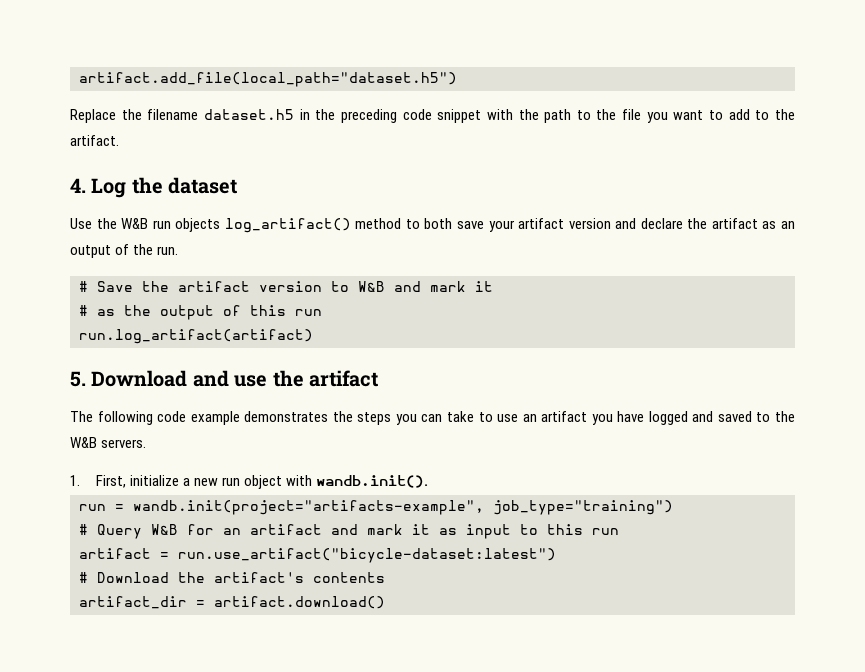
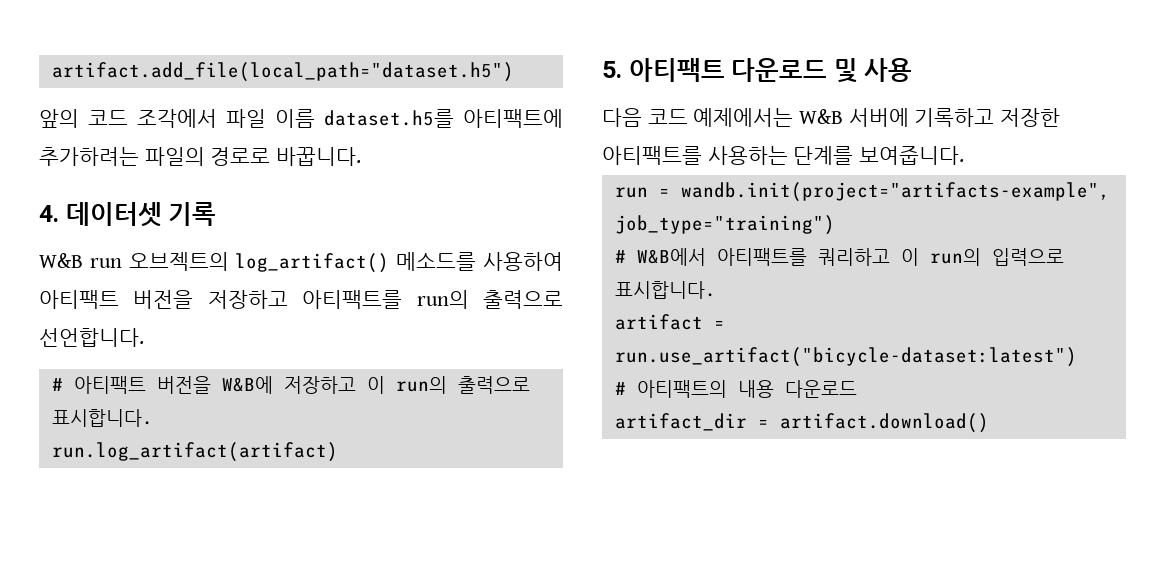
- Replace the filename dataset.h5 in the preceding code snippet with the path to the file you want to add to the artifact.
- 4. Log the dataset
- Use the W&B run objects log_artifact() method to both save your artifact version and declare the artifact as an output of the run.
- # Save the artifact version to W&B and mark it
- # as the output of this run
+ 앞의 코드 조각에서 파일 이름 dataset.h5를 아티팩트에 추가하려는 파일의 경로로 바꿉니다.
+ 4. 데이터셋 기록
+ W&B run 오브젝트의 log_artifact() 메소드를 사용하여 아티팩트 버전을 저장하고 아티팩트를 run의 출력으로 선언합니다.
+ # 아티팩트 버전을 W&B에 저장하고 이 run의 출력으로 표시합니다.
  run.log_artifact(artifact)
- 5. Download and use the artifact
- The following code example demonstrates the steps you can take to use an artifact you have logged and saved to the W&B servers.
- 1. First, initialize a new run object with wandb.init().
+ 5. 아티팩트 다운로드 및 사용
+ 다음 코드 예제에서는 W&B 서버에 기록하고 저장한 아티팩트를 사용하는 단계를 보여줍니다.
- # Query W&B for an artifact and mark it as input to this run
+ # W&B에서 아티팩트를 쿼리하고 이 run의 입력으로 표시합니다.
- # Download the artifact's contents
+ # 아티팩트의 내용 다운로드

